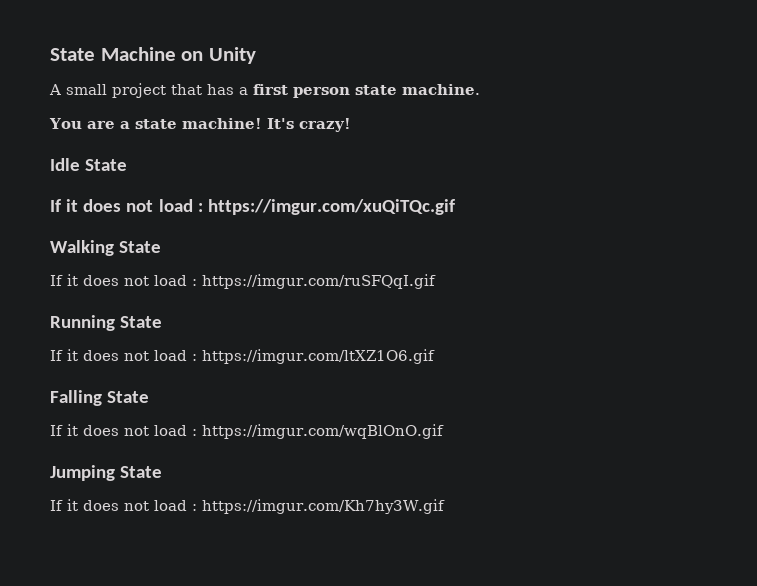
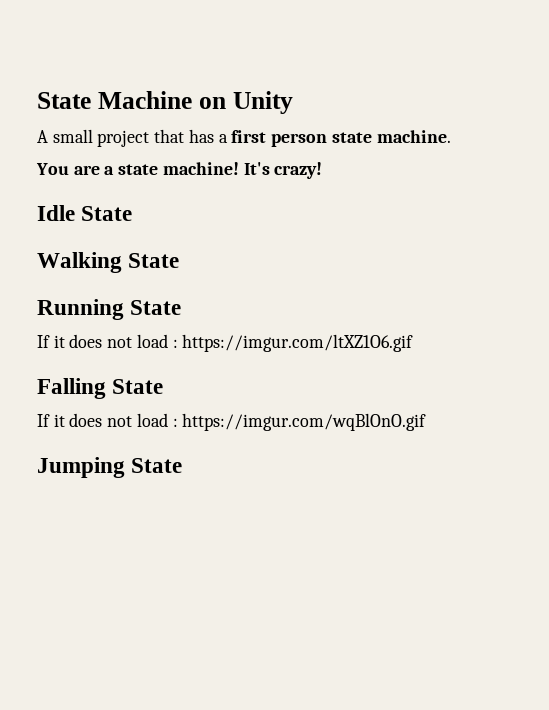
- If it does not load : https://imgur.com/xuQiTQc.gif
  Walking State
- If it does not load : https://imgur.com/ruSFQqI.gif
- If it does not load : https://imgur.com/Kh7hy3W.gif

